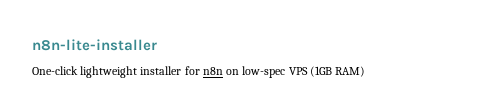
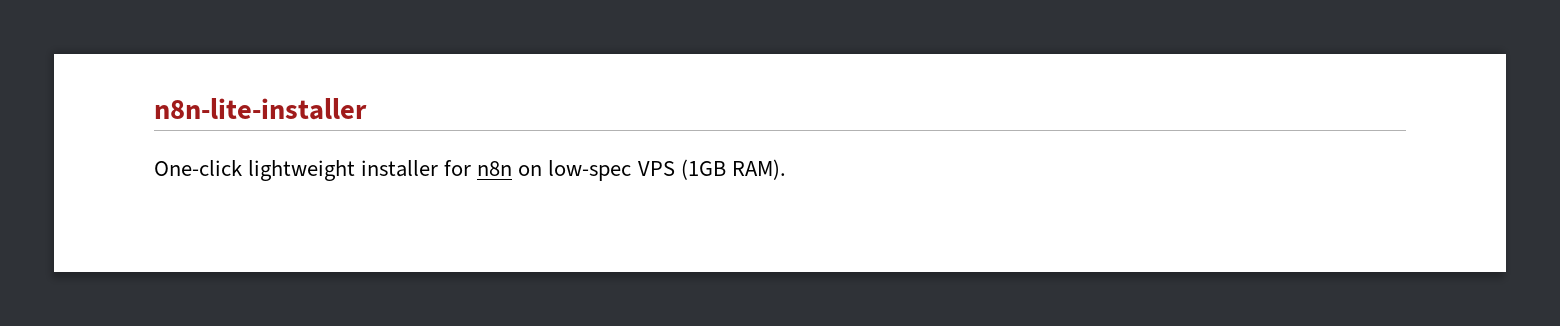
- One-click lightweight installer for n8n on low-spec VPS (1GB RAM)
+ One-click lightweight installer for n8n on low-spec VPS (1GB RAM).

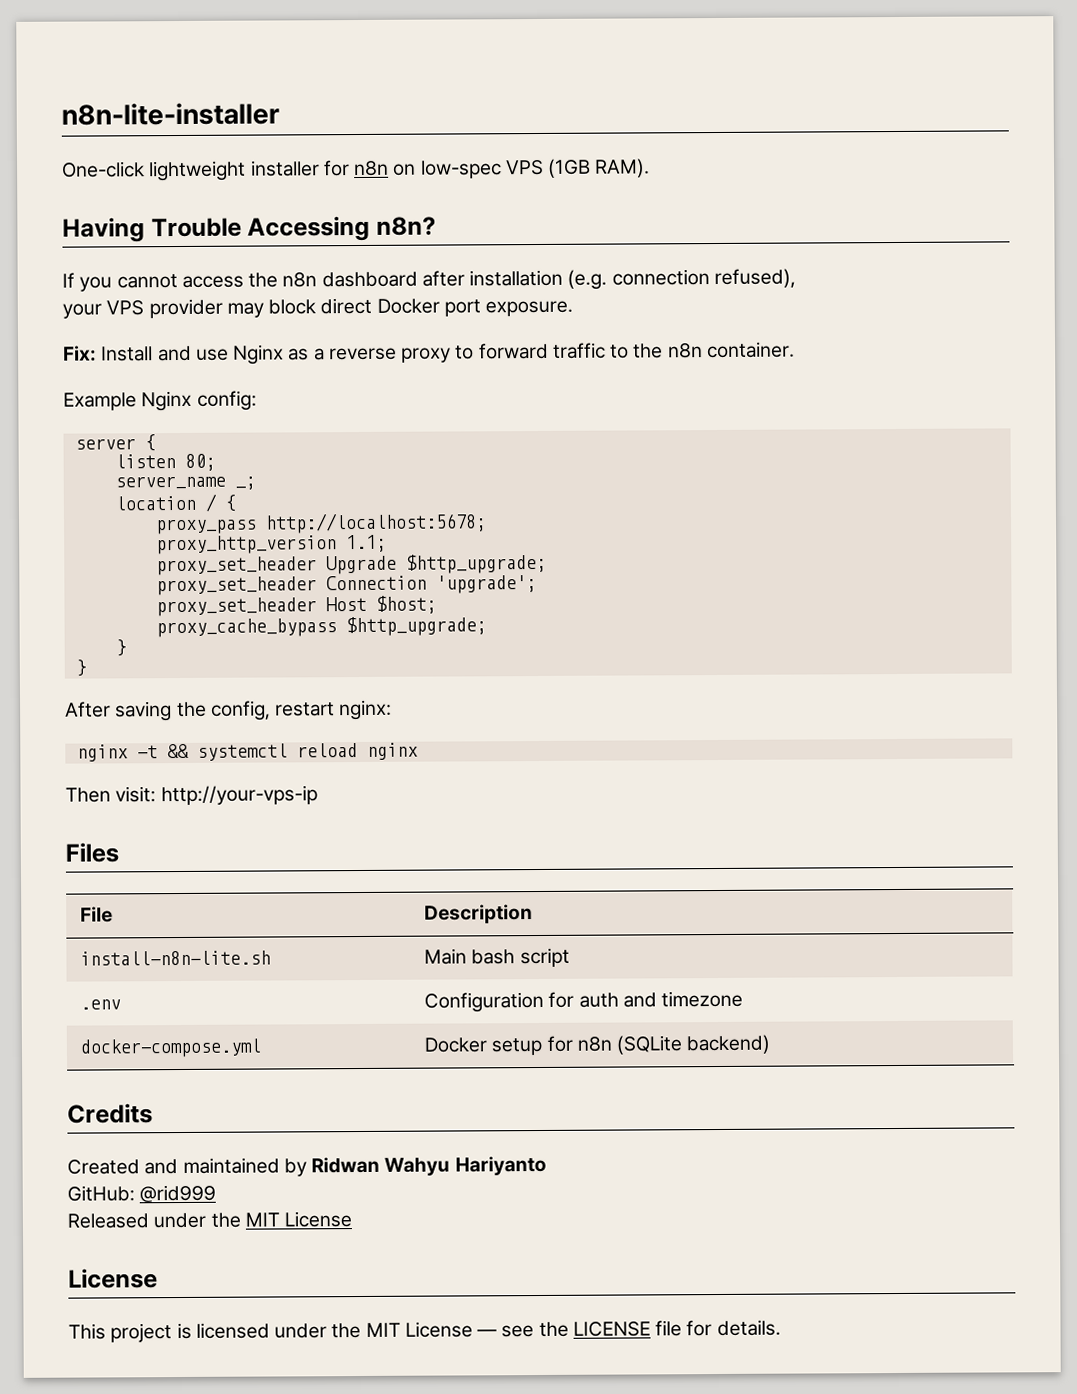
+ Having Trouble Accessing n8n?
+ If you cannot access the n8n dashboard after installation (e.g. connection refused),
+ your VPS provider may block direct Docker port exposure.
+ Fix: Install and use Nginx as a reverse proxy to forward traffic to the n8n container.
+ Example Nginx config:
+ server {
+ listen 80;
+ server_name _;
+ location / {
+ proxy_pass http://localhost:5678;
+ proxy_http_version 1.1;
+ proxy_set_header Upgrade $http_upgrade;
+ proxy_set_header Connection 'upgrade';
+ proxy_set_header Host $host;
+ proxy_cache_bypass $http_upgrade;
+ }
+ }
+ After saving the config, restart nginx:
+ nginx -t && systemctl reload nginx
+ Then visit: http://your-vps-ip
+ Files
+ File | Description
+ install-n8n-lite.sh | Main bash script
+ .env | Configuration for auth and timezone
+ docker-compose.yml | Docker setup for n8n (SQLite backend)
+ Credits
+ Created and maintained by Ridwan Wahyu Hariyanto
+ GitHub: @rid999
+ Released under the MIT License
+ License
+ This project is licensed under the MIT License — see the LICENSE file for details.

